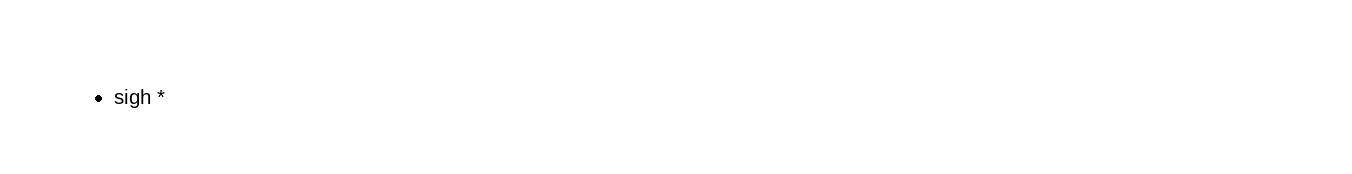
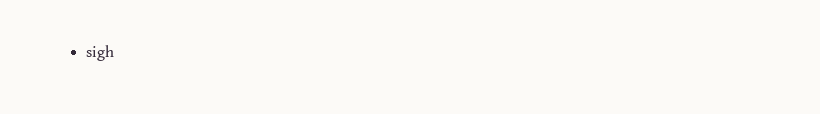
- sigh *
+ sigh

